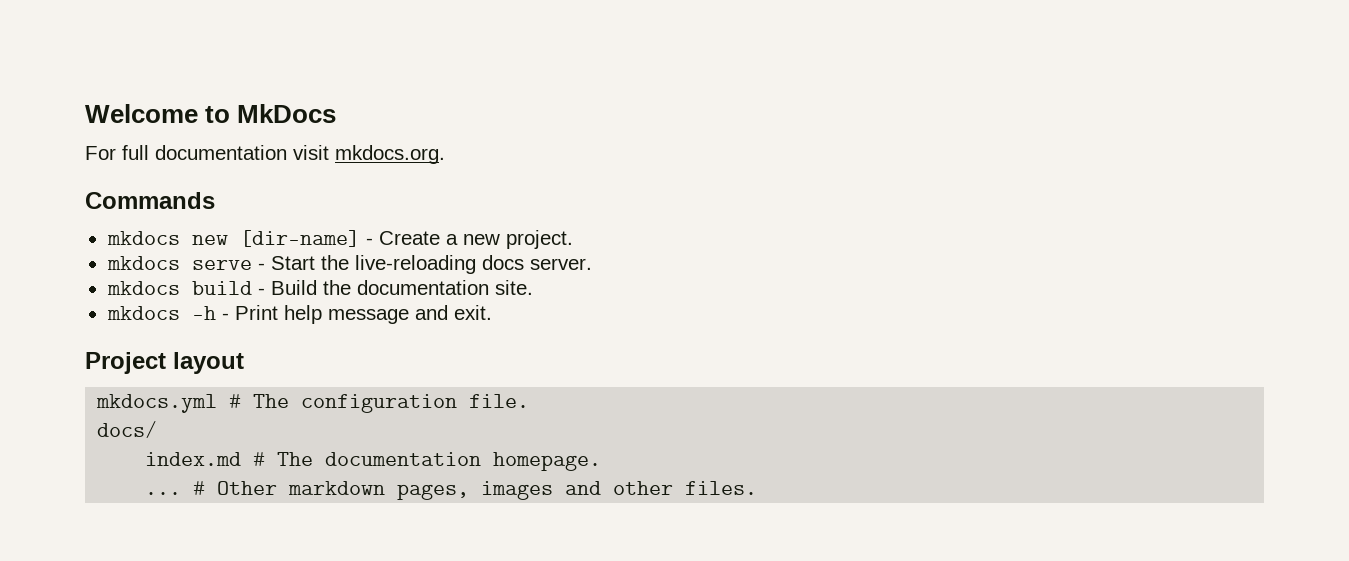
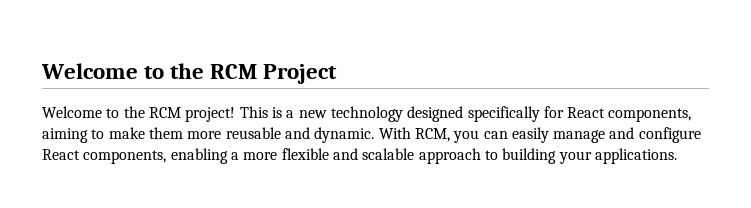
- Welcome to MkDocs
- For full documentation visit mkdocs.org.
- Commands
- mkdocs new [dir-name] - Create a new project.
- mkdocs serve - Start the live-reloading docs server.
- mkdocs build - Build the documentation site.
- mkdocs -h - Print help message and exit.
- Project layout
- mkdocs.yml # The configuration file.
- docs/
- index.md # The documentation homepage.
- ... # Other markdown pages, images and other files.
+ Welcome to the RCM Project
+ Welcome to the RCM project! This is a new technology designed specifically for React components, aiming to make them more reusable and dynamic. With RCM, you can easily manage and configure React components, enabling a more flexible and scalable approach to building your applications.

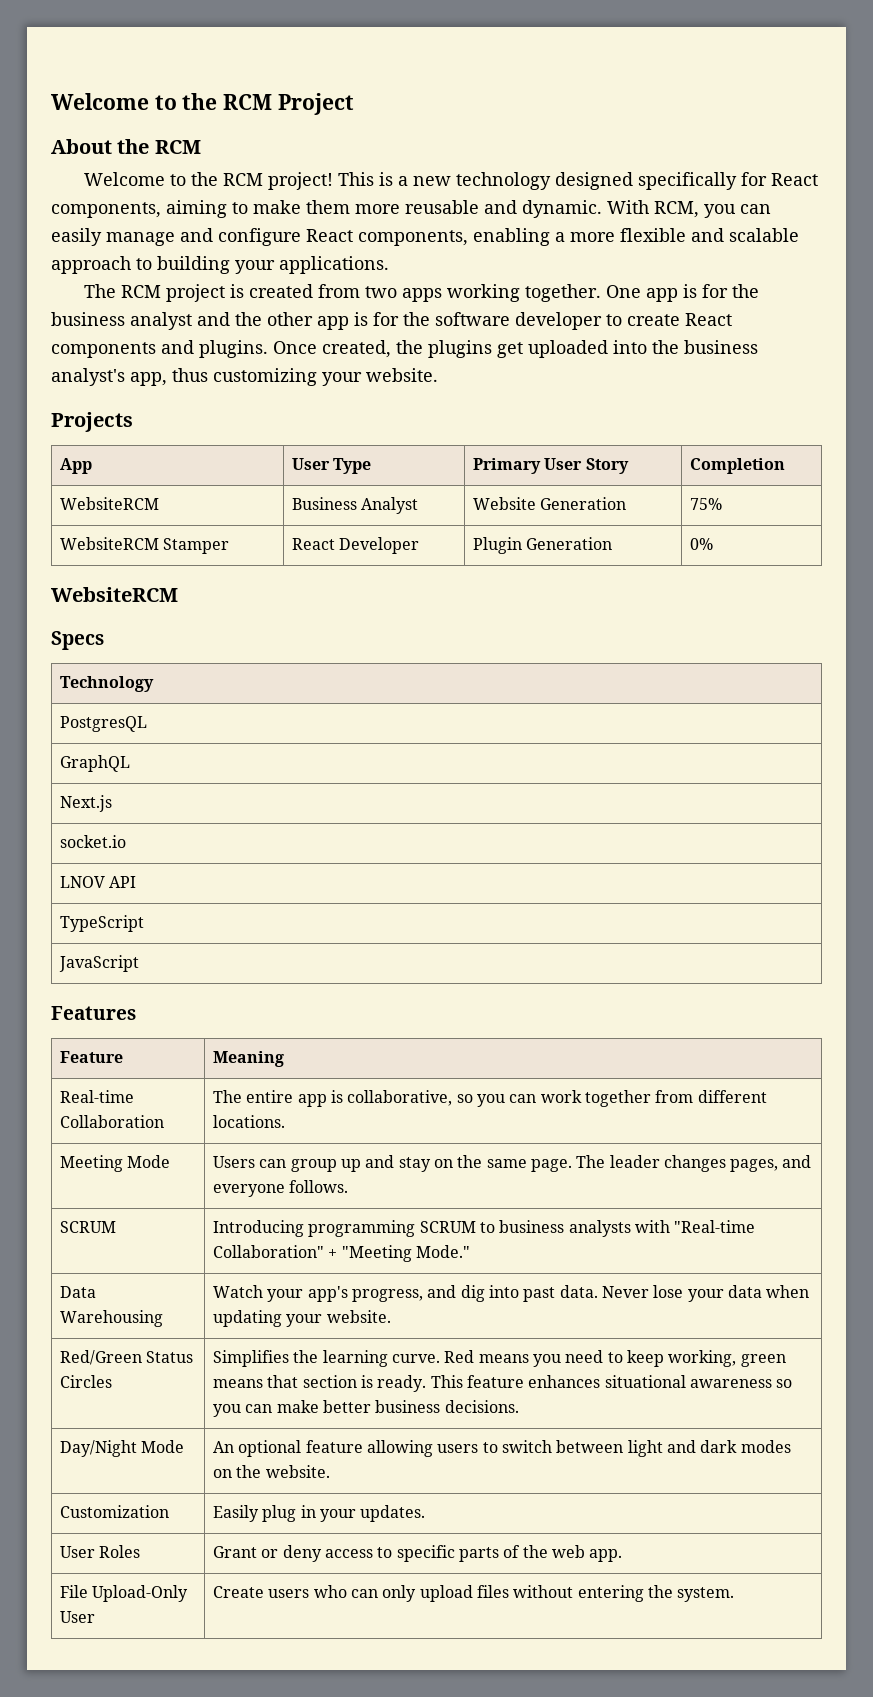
+ About the RCM
+ The RCM project is created from two apps working together. One app is for the business analyst and the other app is for the software developer to create React components and plugins. Once created, the plugins get uploaded into the business analyst's app, thus customizing your website.
+ Projects
+ App | User Type | Primary User Story | Completion
+ WebsiteRCM | Business Analyst | Website Generation | 75%
+ WebsiteRCM Stamper | React Developer | Plugin Generation | 0%
+ WebsiteRCM
+ Specs
+ Technology
+ PostgresQL
+ GraphQL
+ Next.js
+ socket.io
+ LNOV API
+ TypeScript
+ JavaScript
+ Features
+ Feature | Meaning
+ Real-time Collaboration | The entire app is collaborative, so you can work together from different locations.
+ Meeting Mode | Users can group up and stay on the same page. The leader changes pages, and everyone follows.
+ SCRUM | Introducing programming SCRUM to business analysts with "Real-time Collaboration" + "Meeting Mode."
+ Data Warehousing | Watch your app's progress, and dig into past data. Never lose your data when updating your website.
+ Red/Green Status Circles | Simplifies the learning curve. Red means you need to keep working, green means that section is ready. This feature enhances situational awareness so you can make better business decisions.
+ Day/Night Mode | An optional feature allowing users to switch between light and dark modes on the website.
+ Customization | Easily plug in your updates.
+ User Roles | Grant or deny access to specific parts of the web app.
+ File Upload-Only User | Create users who can only upload files without entering the system.

